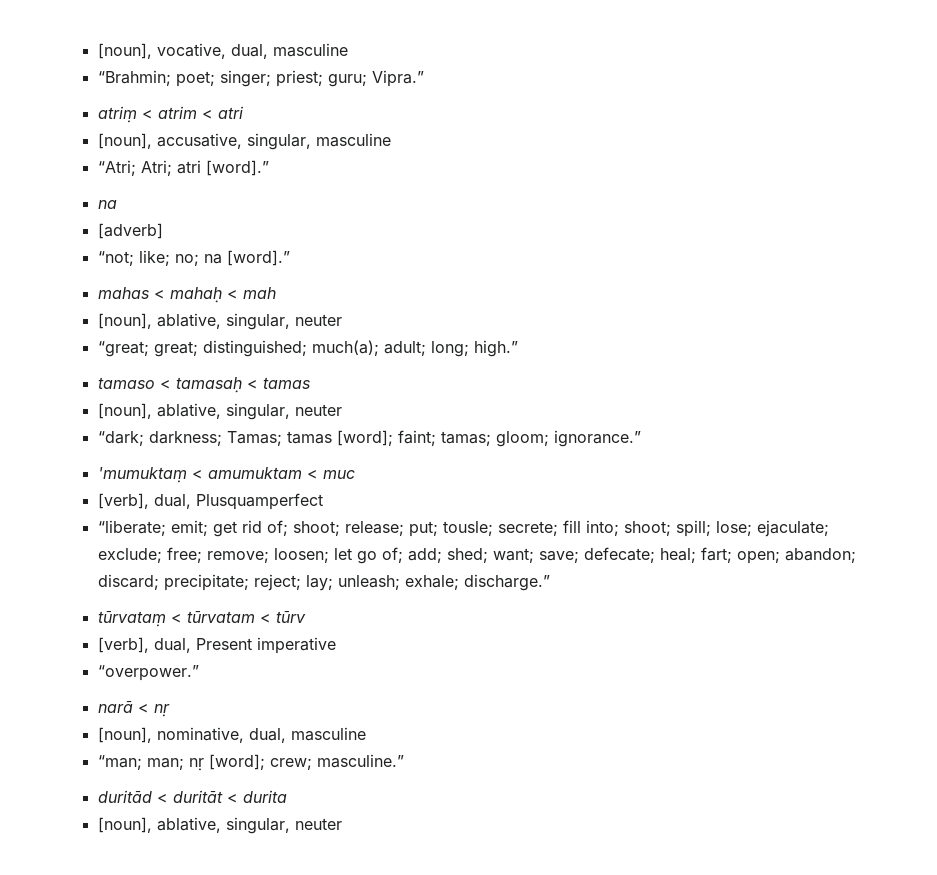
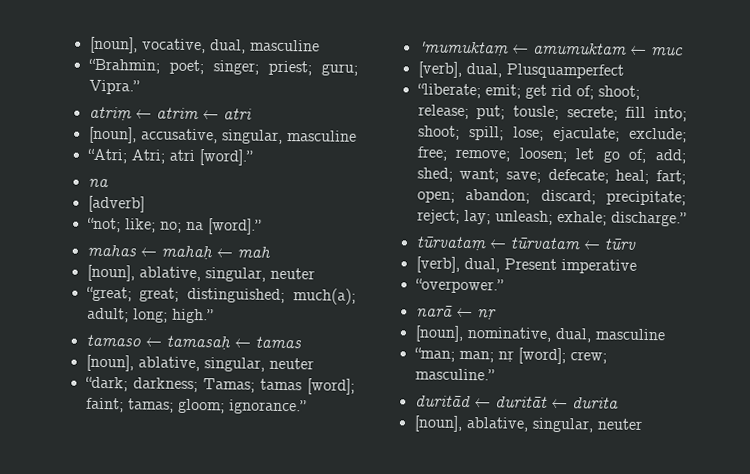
- atriṃ < atrim < atri
+ atriṃ ← atrim ← atri
- mahas < mahaḥ < mah
+ mahas ← mahaḥ ← mah
- tamaso < tamasaḥ < tamas
+ tamaso ← tamasaḥ ← tamas
- 'mumuktaṃ < amumuktam < muc
+ 'mumuktaṃ ← amumuktam ← muc
- tūrvataṃ < tūrvatam < tūrv
+ tūrvataṃ ← tūrvatam ← tūrv
- narā < nṛ
+ narā ← nṛ
- duritād < duritāt < durita
+ duritād ← duritāt ← durita

